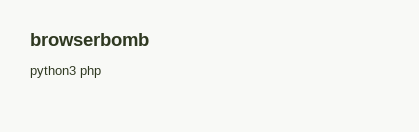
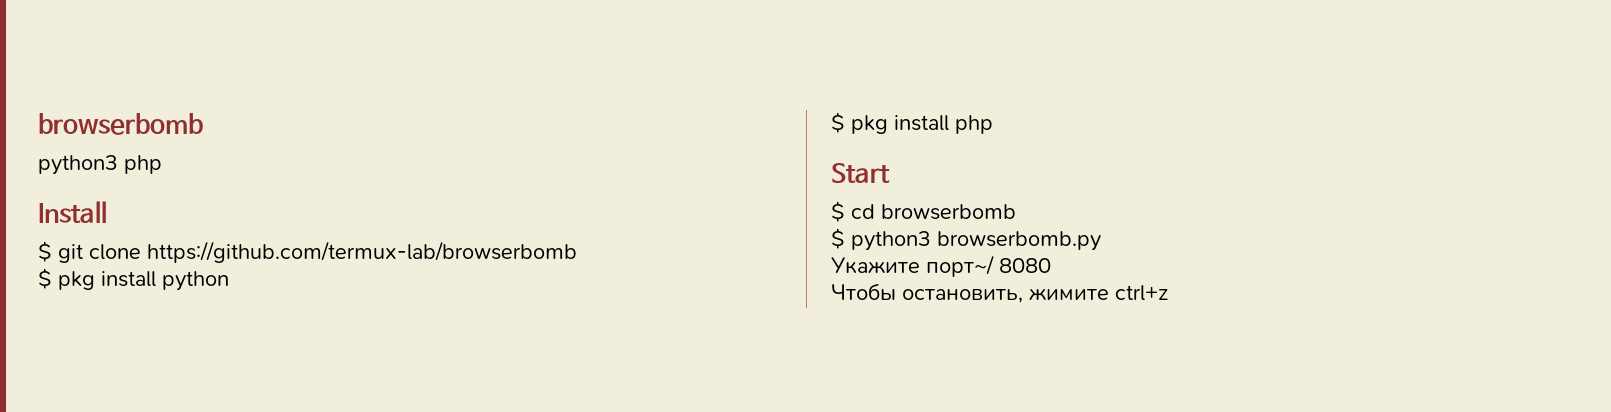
+ Install
+ $ git clone https://github.com/termux-lab/browserbomb
+ $ pkg install python
+ $ pkg install php
+ Start
+ $ cd browserbomb
+ $ python3 browserbomb.py
+ Укажите порт~/ 8080
+ Чтобы остановить, жимите ctrl+z

